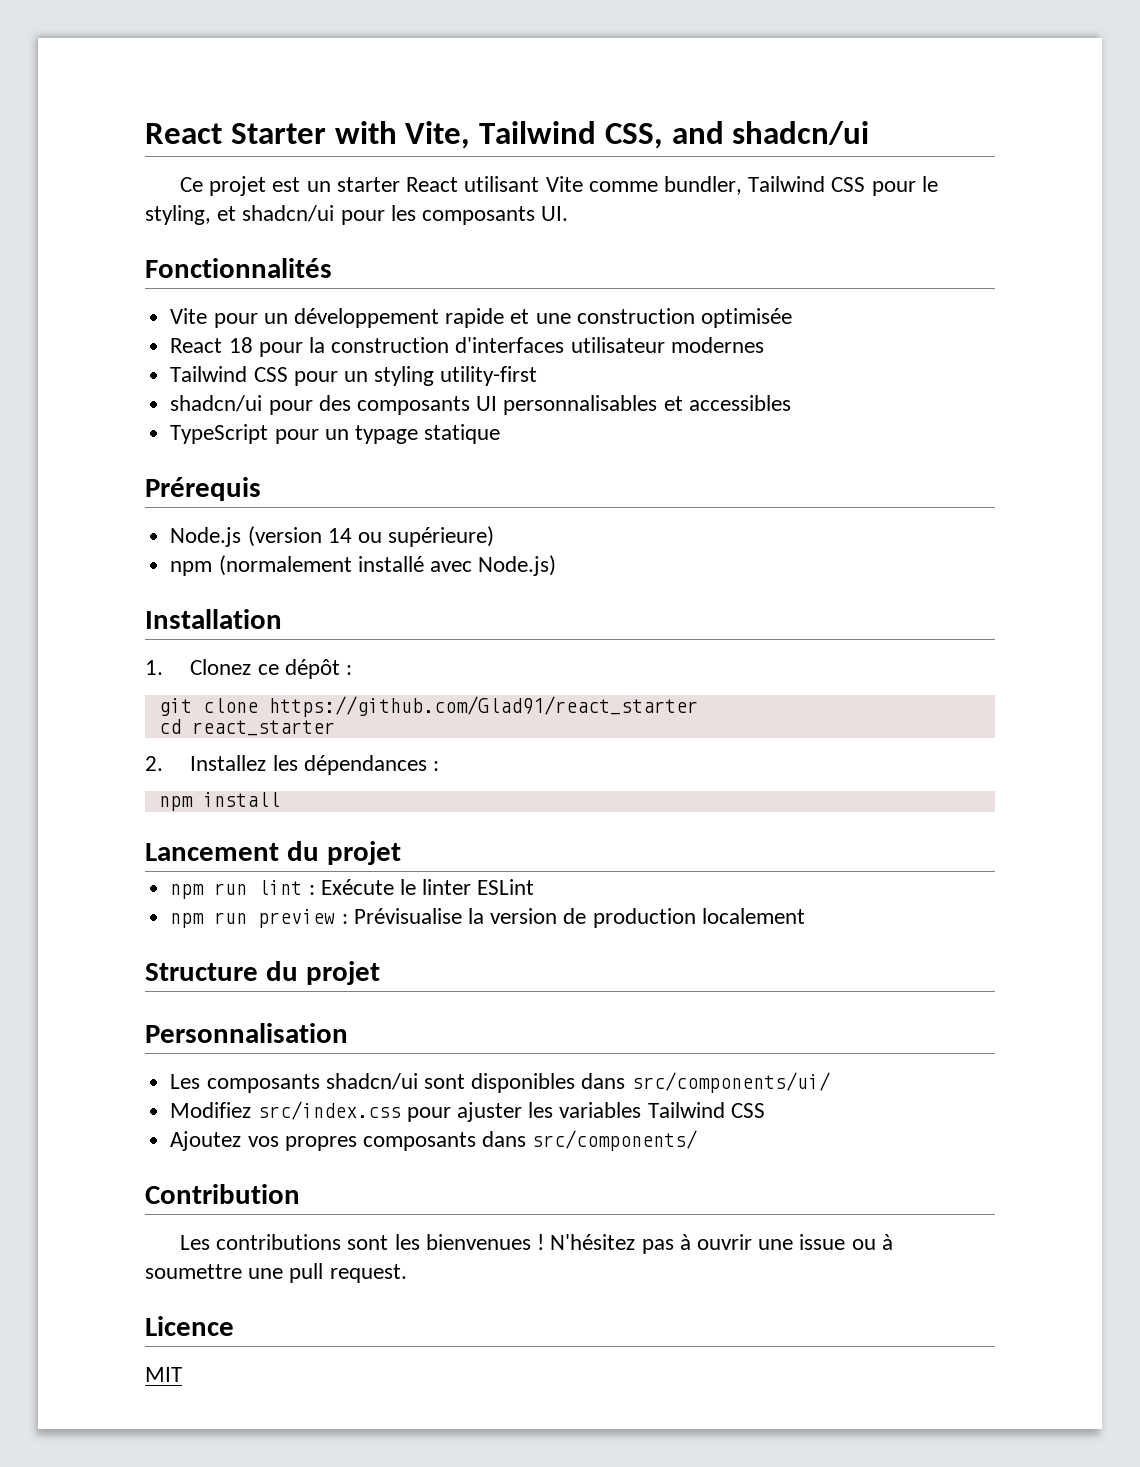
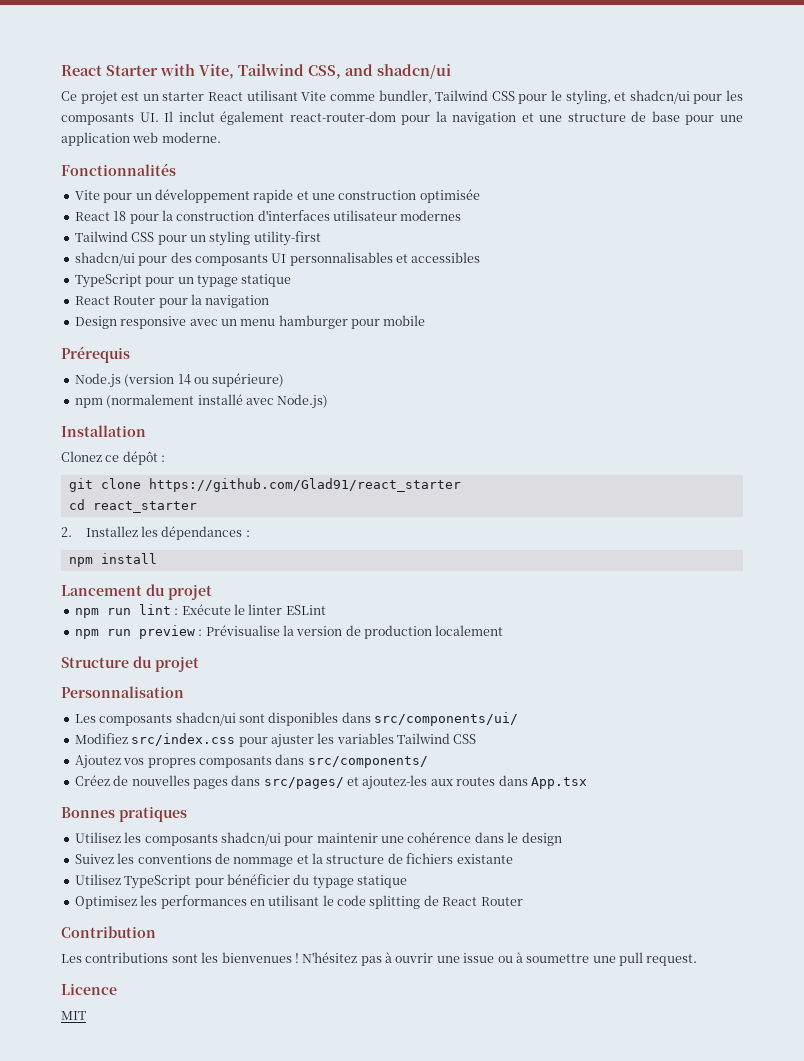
- Ce projet est un starter React utilisant Vite comme bundler, Tailwind CSS pour le styling, et shadcn/ui pour les composants UI.
+ Ce projet est un starter React utilisant Vite comme bundler, Tailwind CSS pour le styling, et shadcn/ui pour les composants UI. Il inclut également react-router-dom pour la navigation et une structure de base pour une application web moderne.
+ React Router pour la navigation
+ Design responsive avec un menu hamburger pour mobile
- 1. Clonez ce dépôt :
+ Clonez ce dépôt :
+ Créez de nouvelles pages dans src/pages/ et ajoutez-les aux routes dans App.tsx
+ Bonnes pratiques
+ Utilisez les composants shadcn/ui pour maintenir une cohérence dans le design
+ Suivez les conventions de nommage et la structure de fichiers existante
+ Utilisez TypeScript pour bénéficier du typage statique
+ Optimisez les performances en utilisant le code splitting de React Router

